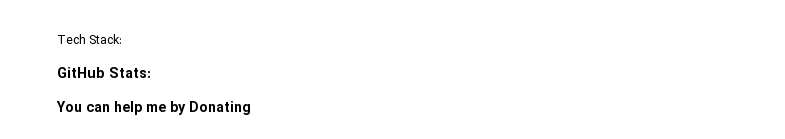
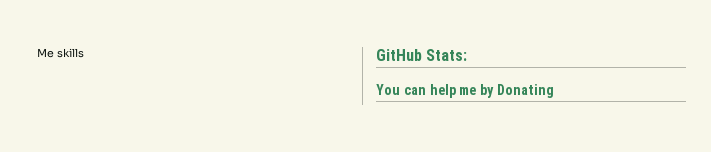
- Tech Stack:
+ Me skills

